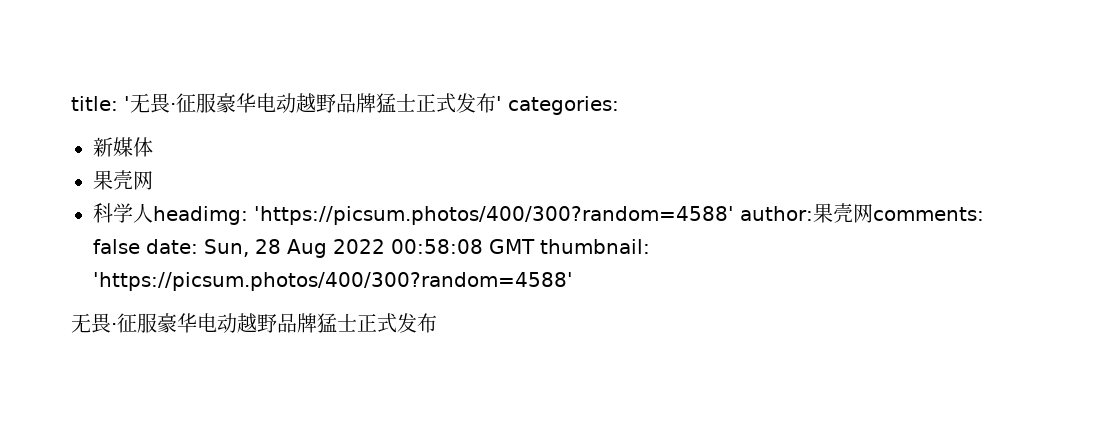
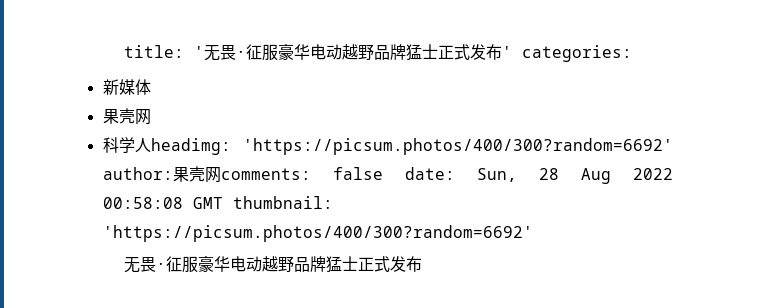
- 科学人headimg: 'https://picsum.photos/400/300?random=4588' author:果壳网comments: false date: Sun, 28 Aug 2022 00:58:08 GMT thumbnail: 'https://picsum.photos/400/300?random=4588'
+ 科学人headimg: 'https://picsum.photos/400/300?random=6692' author:果壳网comments: false date: Sun, 28 Aug 2022 00:58:08 GMT thumbnail: 'https://picsum.photos/400/300?random=6692'

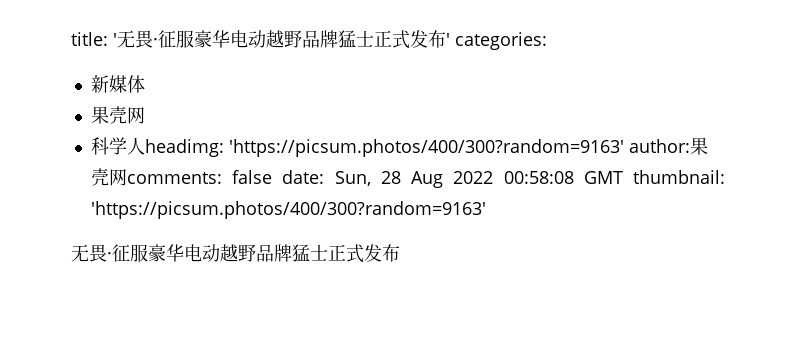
- 科学人headimg: 'https://picsum.photos/400/300?random=6692' author:果壳网comments: false date: Sun, 28 Aug 2022 00:58:08 GMT thumbnail: 'https://picsum.photos/400/300?random=6692'
+ 科学人headimg: 'https://picsum.photos/400/300?random=9163' author:果壳网comments: false date: Sun, 28 Aug 2022 00:58:08 GMT thumbnail: 'https://picsum.photos/400/300?random=9163'

